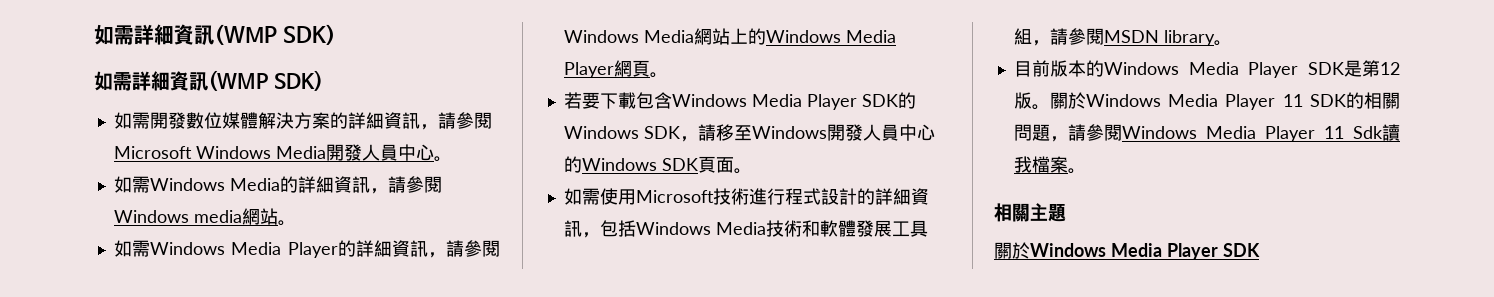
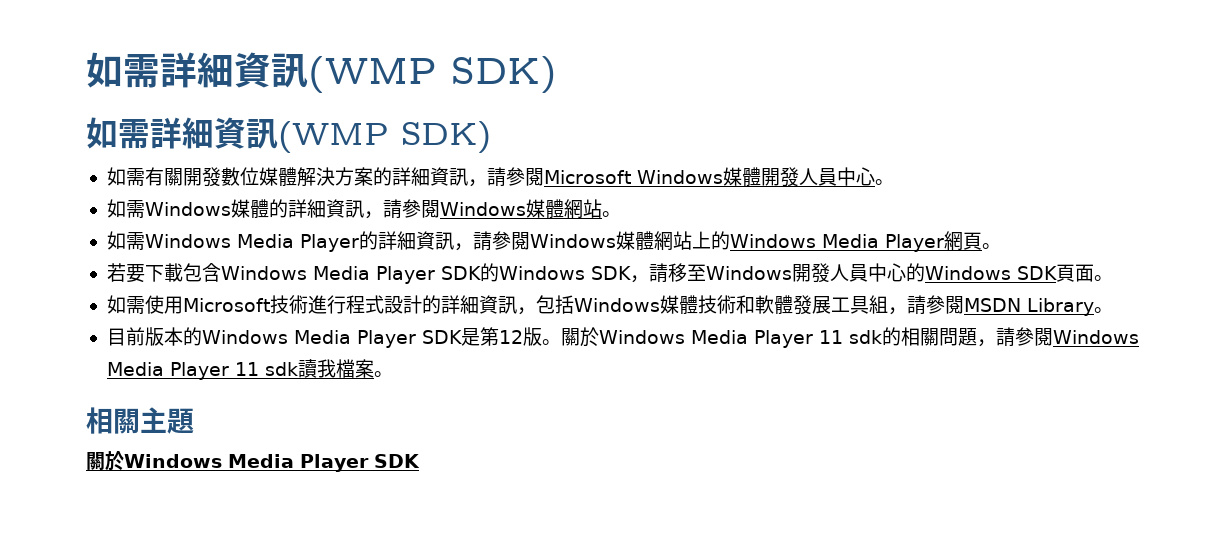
- 如需開發數位媒體解決方案的詳細資訊，請參閱Microsoft Windows Media開發人員中心。
+ 如需有關開發數位媒體解決方案的詳細資訊，請參閱Microsoft Windows媒體開發人員中心。
- 如需Windows Media的詳細資訊，請參閱Windows media網站。
+ 如需Windows媒體的詳細資訊，請參閱Windows媒體網站。
- 如需Windows Media Player的詳細資訊，請參閱Windows Media網站上的Windows Media Player網頁。
+ 如需Windows Media Player的詳細資訊，請參閱Windows媒體網站上的Windows Media Player網頁。
- 如需使用Microsoft技術進行程式設計的詳細資訊，包括Windows Media技術和軟體發展工具組，請參閱MSDN library。
+ 如需使用Microsoft技術進行程式設計的詳細資訊，包括Windows媒體技術和軟體發展工具組，請參閱MSDN Library。
- 關於Windows Media Player 11 SDK的相關問題，請參閱Windows Media Player 11 Sdk讀我檔案。
+ 關於Windows Media Player 11 sdk的相關問題，請參閱Windows Media Player 11 sdk讀我檔案。

